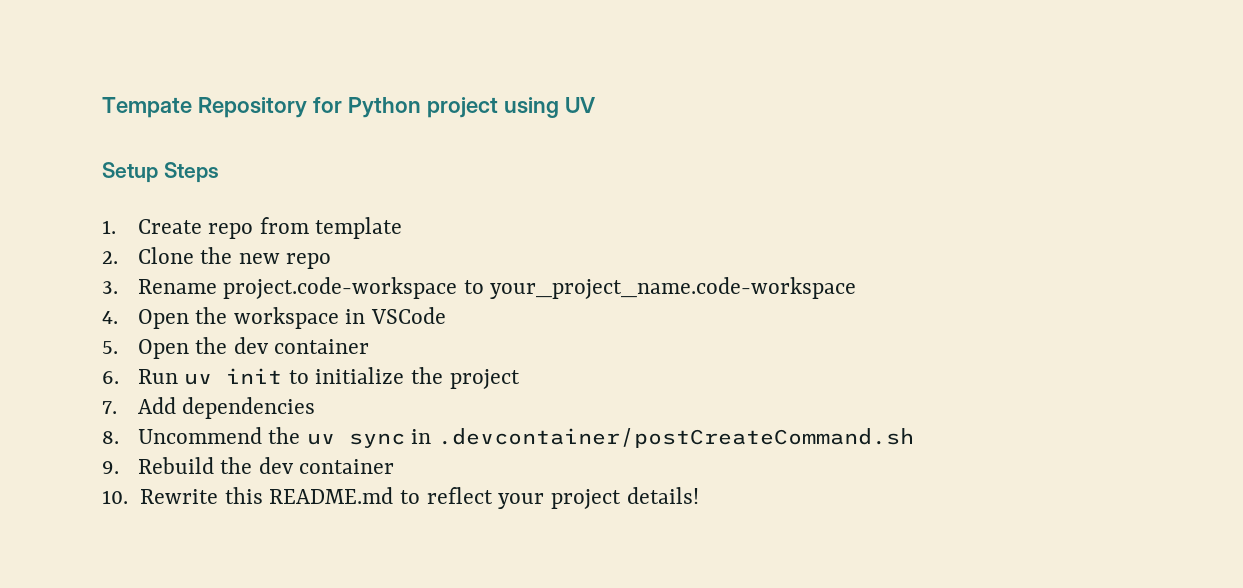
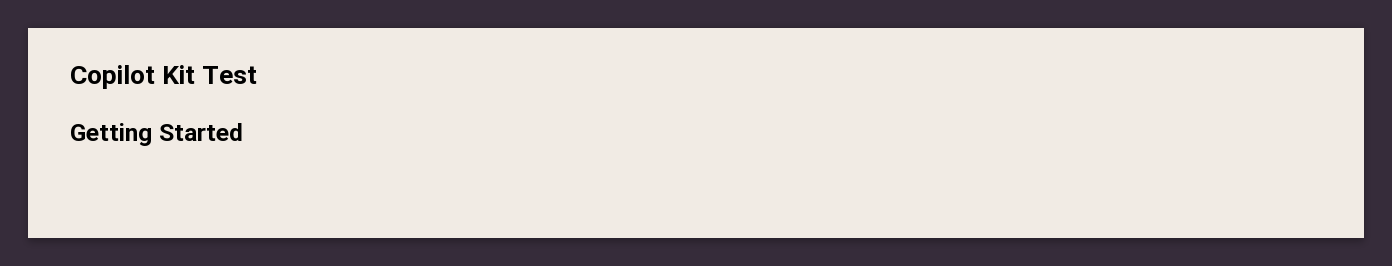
- Tempate Repository for Python project using UV
- Setup Steps
- 1. Create repo from template
- 2. Clone the new repo
- 3. Rename project.code-workspace to your_project_name.code-workspace
- 4. Open the workspace in VSCode
- 5. Open the dev container
- 6. Run uv init to initialize the project
- 7. Add dependencies
- 8. Uncommend the uv sync in .devcontainer/postCreateCommand.sh
- 9. Rebuild the dev container
- 10. Rewrite this README.md to reflect your project details!
+ Copilot Kit Test
+ Getting Started

